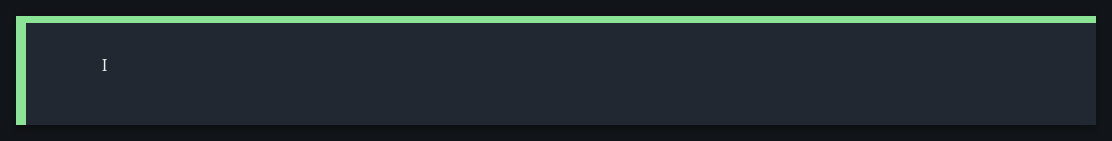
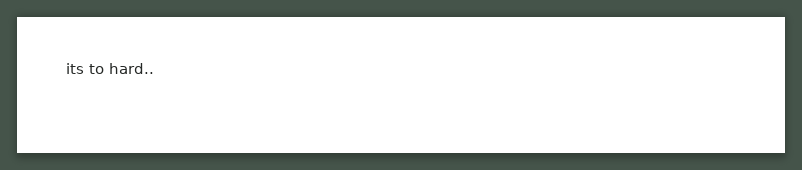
- I
+ its to hard..

